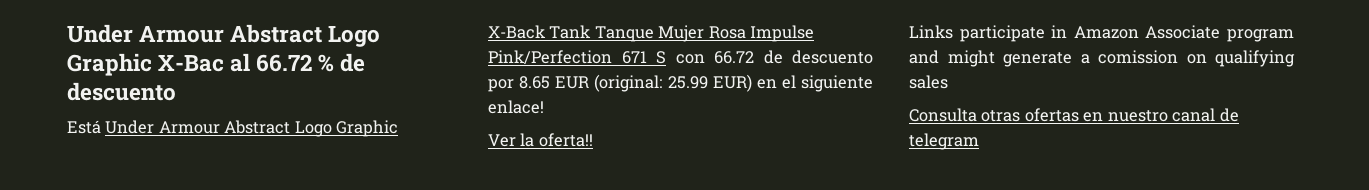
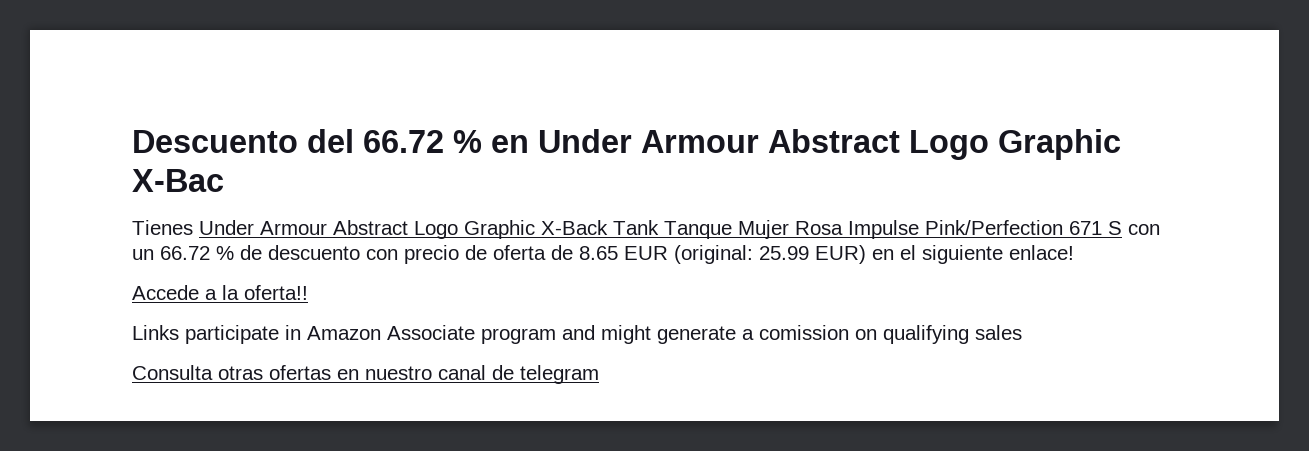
- Under Armour Abstract Logo Graphic X-Bac al 66.72 % de descuento
- Está Under Armour Abstract Logo Graphic X-Back Tank Tanque Mujer Rosa Impulse Pink/Perfection 671 S con 66.72 de descuento por 8.65 EUR (original: 25.99 EUR) en el siguiente enlace!
+ Descuento del 66.72 % en Under Armour Abstract Logo Graphic X-Bac
+ Tienes Under Armour Abstract Logo Graphic X-Back Tank Tanque Mujer Rosa Impulse Pink/Perfection 671 S con un 66.72 % de descuento con precio de oferta de 8.65 EUR (original: 25.99 EUR) en el siguiente enlace!
- Ver la oferta!!
+ Accede a la oferta!!

